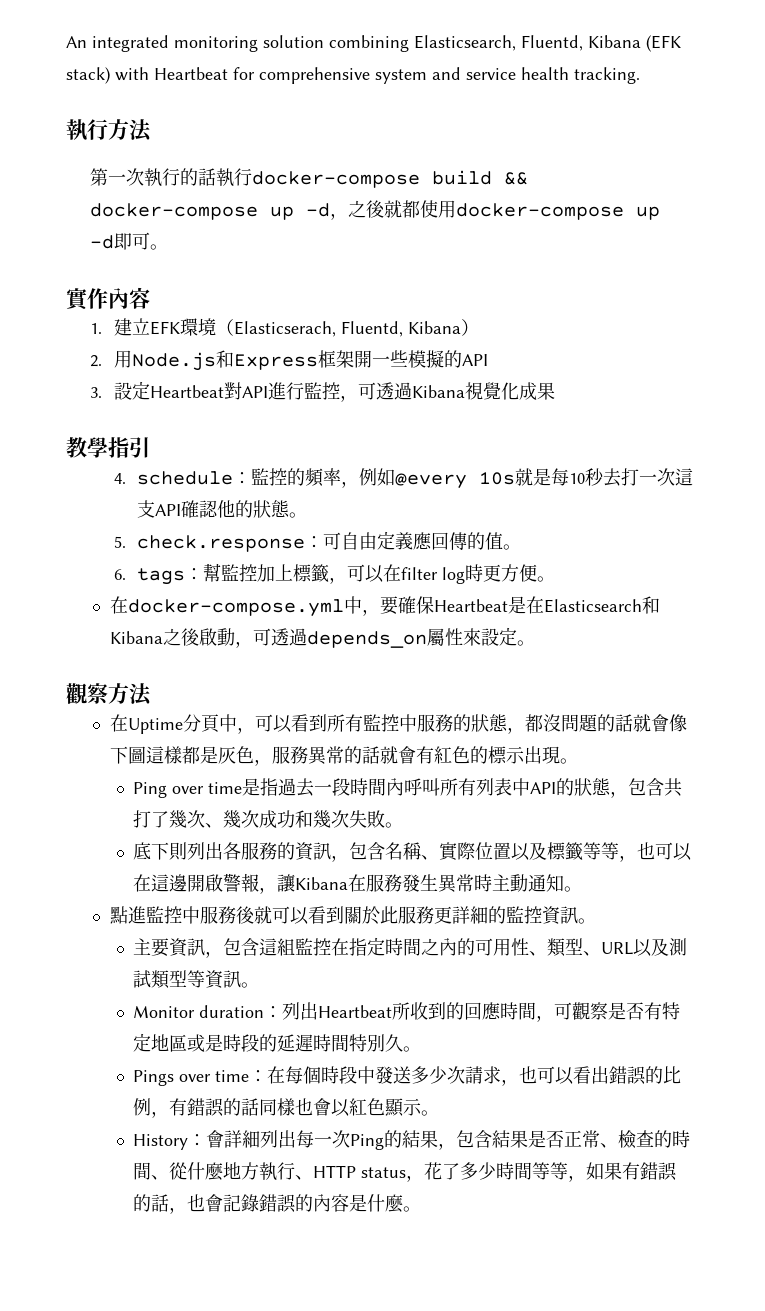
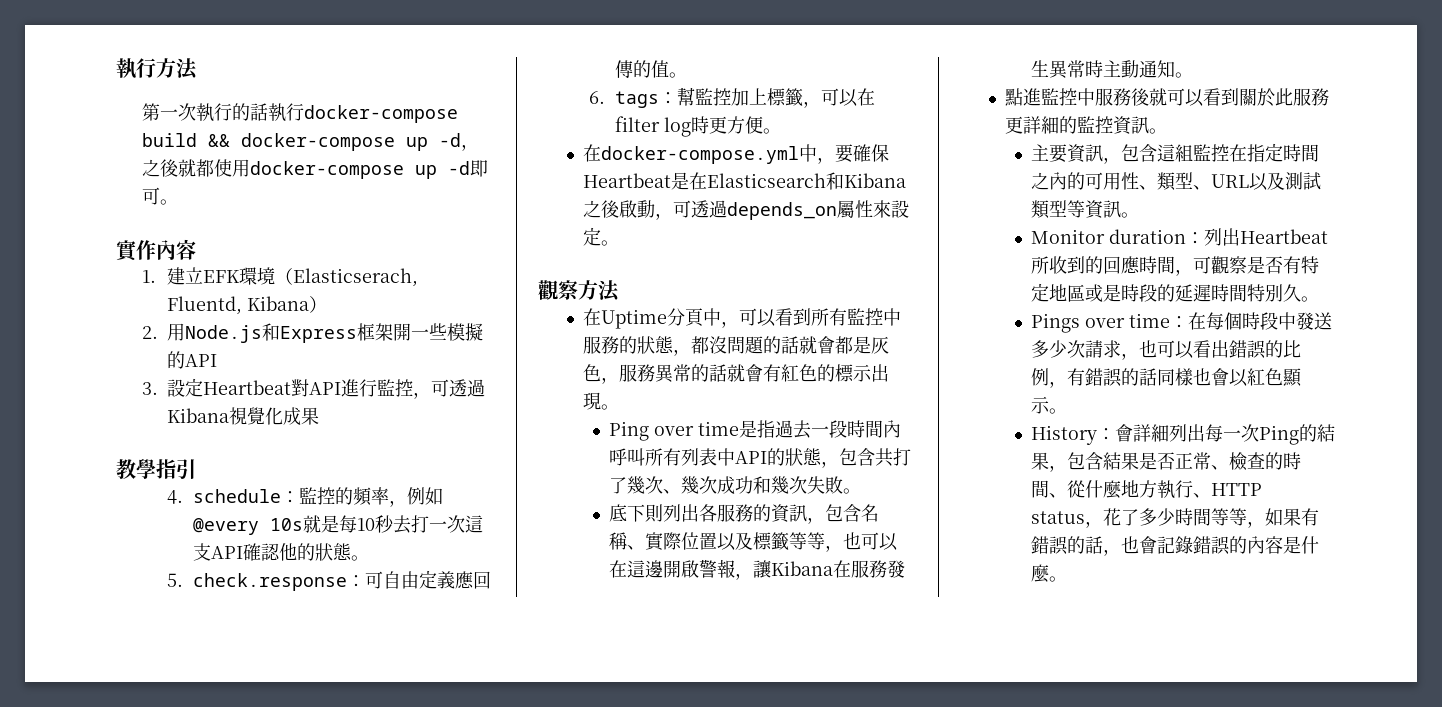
- An integrated monitoring solution combining Elasticsearch, Fluentd, Kibana (EFK stack) with Heartbeat for comprehensive system and service health tracking.
- 在Uptime分頁中，可以看到所有監控中服務的狀態，都沒問題的話就會像下圖這樣都是灰色，服務異常的話就會有紅色的標示出現。
+ 在Uptime分頁中，可以看到所有監控中服務的狀態，都沒問題的話就會都是灰色，服務異常的話就會有紅色的標示出現。

